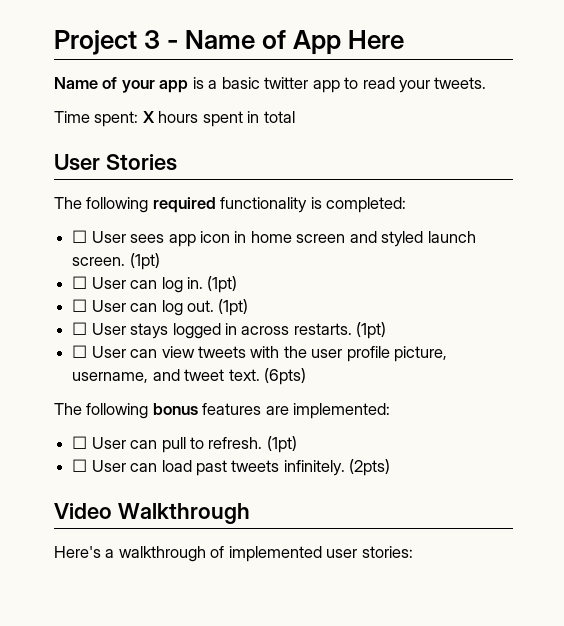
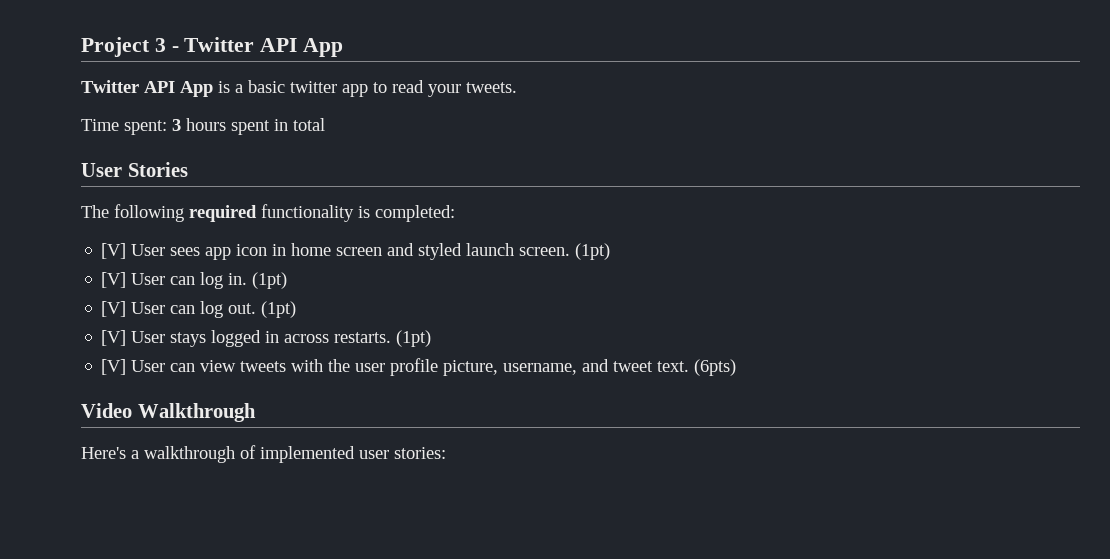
- Project 3 - Name of App Here
- Name of your app is a basic twitter app to read your tweets.
+ Project 3 - Twitter API App
+ Twitter API App is a basic twitter app to read your tweets.
- Time spent: X hours spent in total
+ Time spent: 3 hours spent in total
- ☐ User sees app icon in home screen and styled launch screen.
+ [V] User sees app icon in home screen and styled launch screen.
- ☐ User can log in.
+ [V] User can log in.
- ☐ User can log out.
+ [V] User can log out.
- ☐ User stays logged in across restarts.
+ [V] User stays logged in across restarts.
- ☐ User can view tweets with the user profile picture, username, and tweet text.
+ [V] User can view tweets with the user profile picture, username, and tweet text.
- The following bonus features are implemented:
- ☐ User can pull to refresh. (1pt)
- ☐ User can load past tweets infinitely. (2pts)

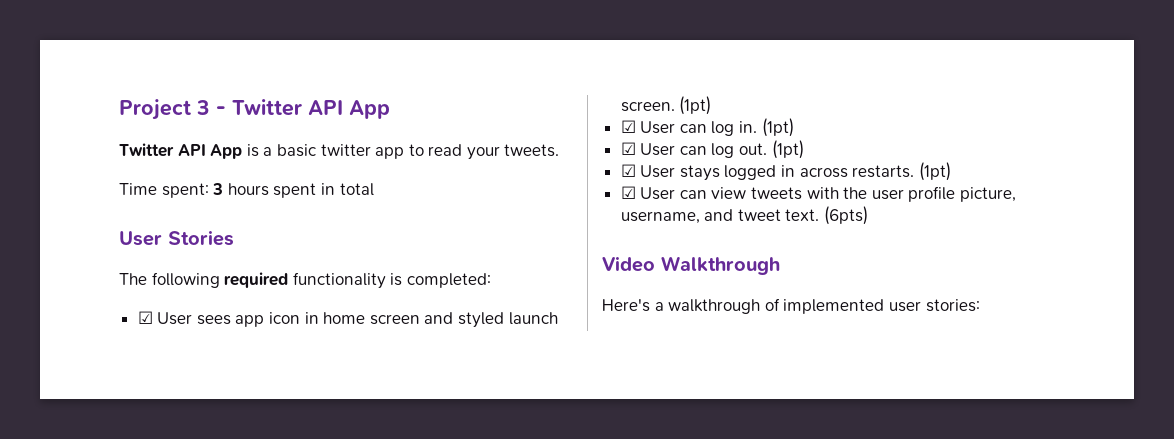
- [V] User sees app icon in home screen and styled launch screen.
+ ☑ User sees app icon in home screen and styled launch screen.
- [V] User can log in.
+ ☑ User can log in.
- [V] User can log out.
+ ☑ User can log out.
- [V] User stays logged in across restarts.
+ ☑ User stays logged in across restarts.
- [V] User can view tweets with the user profile picture, username, and tweet text.
+ ☑ User can view tweets with the user profile picture, username, and tweet text.

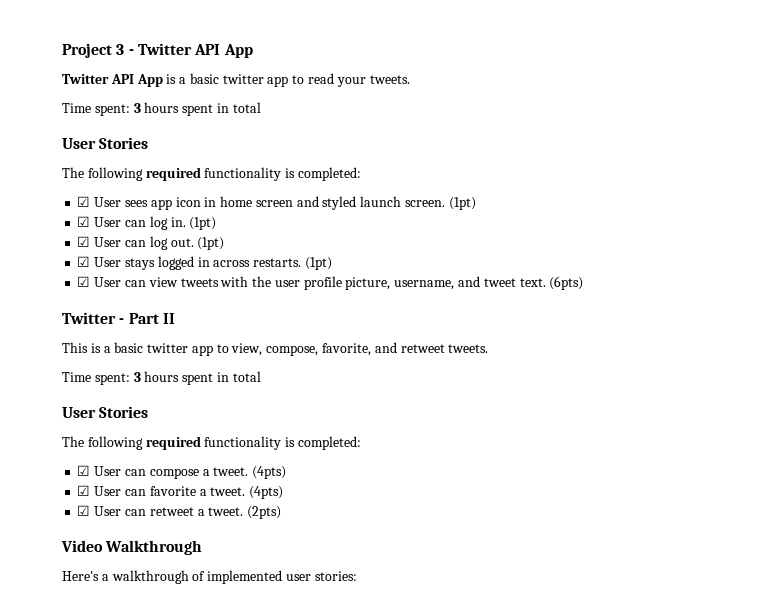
+ Twitter - Part II
+ This is a basic twitter app to view, compose, favorite, and retweet tweets.
+ Time spent: 3 hours spent in total
+ User Stories
+ The following required functionality is completed:
+ ☑ User can compose a tweet. (4pts)
+ ☑ User can favorite a tweet. (4pts)
+ ☑ User can retweet a tweet. (2pts)

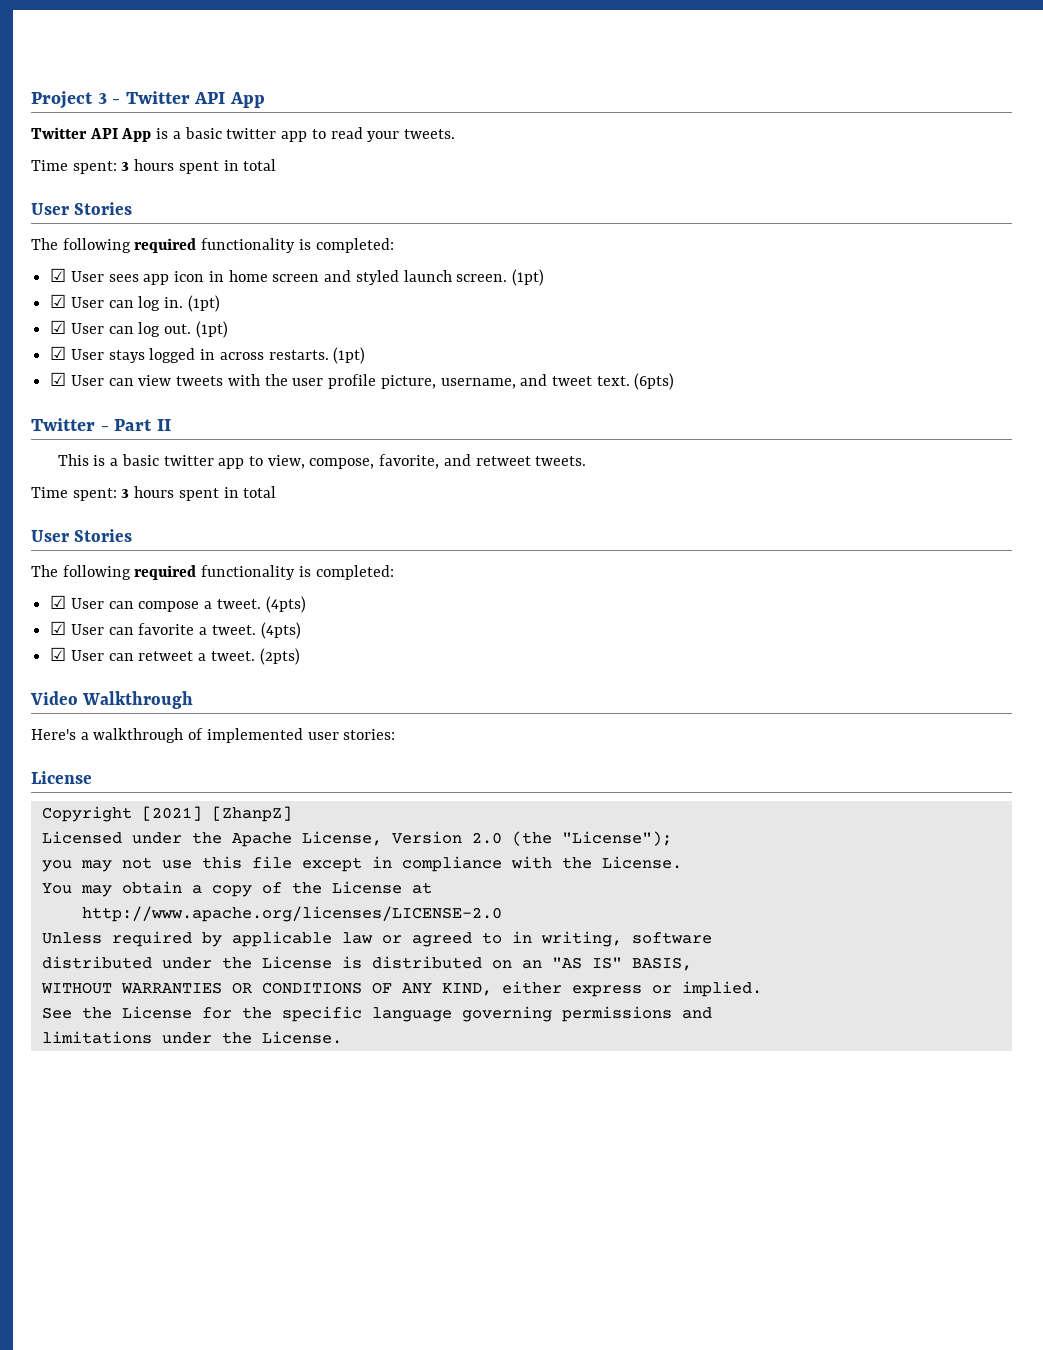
  Here's a walkthrough of implemented user stories:
+ License
+ Copyright [2021] [ZhanpZ]
+ Licensed under the Apache License, Version 2.0 (the "License");
+ you may not use this file except in compliance with the License.
+ You may obtain a copy of the License at
+ http://www.apache.org/licenses/LICENSE-2.0
+ Unless required by applicable law or agreed to in writing, software
+ distributed under the License is distributed on an "AS IS" BASIS,
+ WITHOUT WARRANTIES OR CONDITIONS OF ANY KIND, either express or implied.
+ See the License for the specific language governing permissions and
+ limitations under the License.

